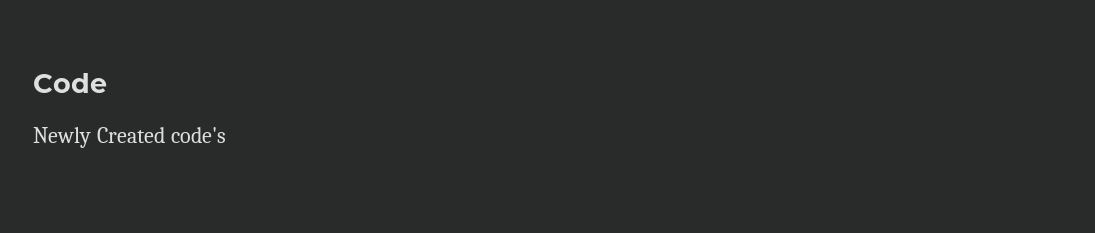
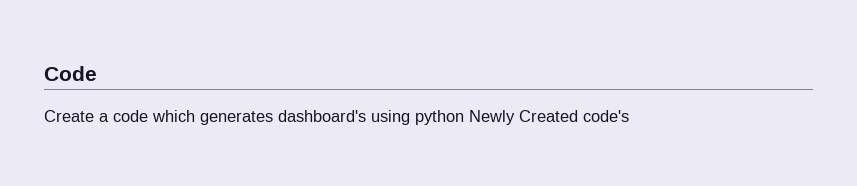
- Newly Created code's
+ Create a code which generates dashboard's using python Newly Created code's

